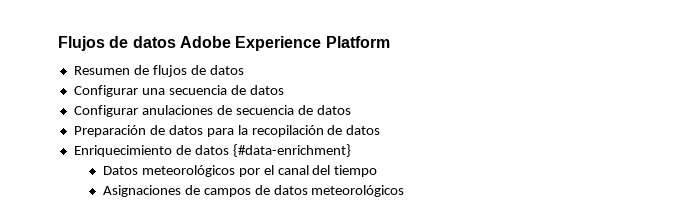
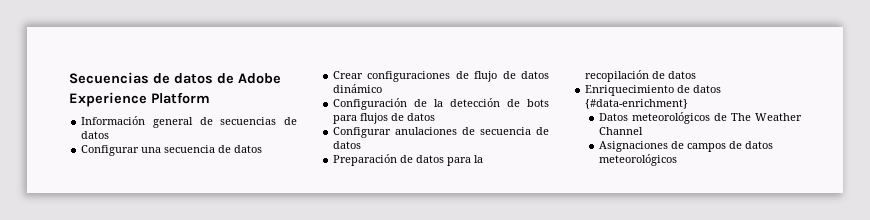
- Flujos de datos Adobe Experience Platform
+ Secuencias de datos de Adobe Experience Platform
- Resumen de flujos de datos
+ Información general de secuencias de datos
+ Crear configuraciones de flujo de datos dinámico
+ Configuración de la detección de bots para flujos de datos
- Datos meteorológicos por el canal del tiempo
+ Datos meteorológicos de The Weather Channel

